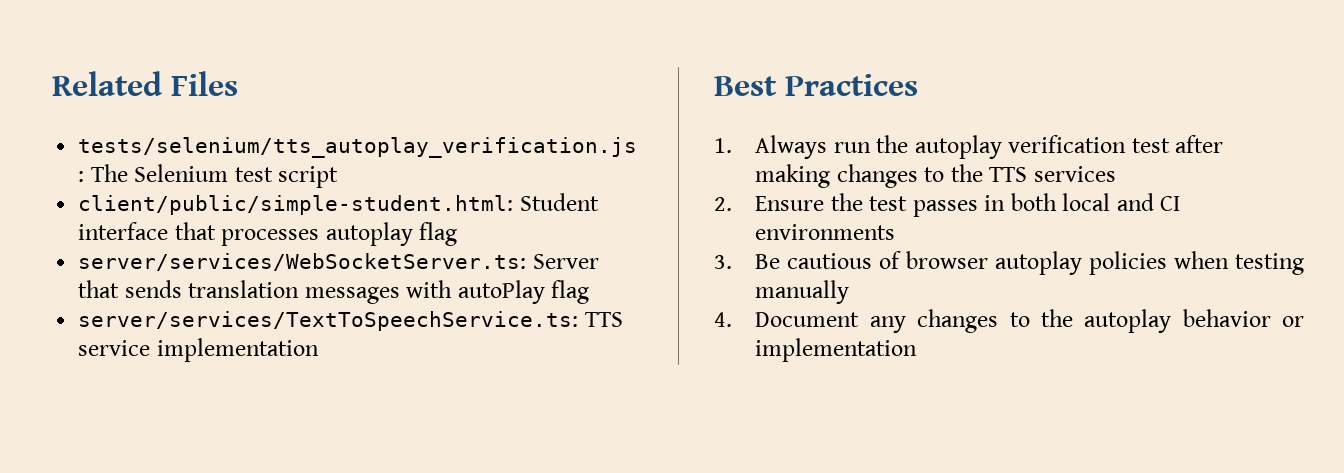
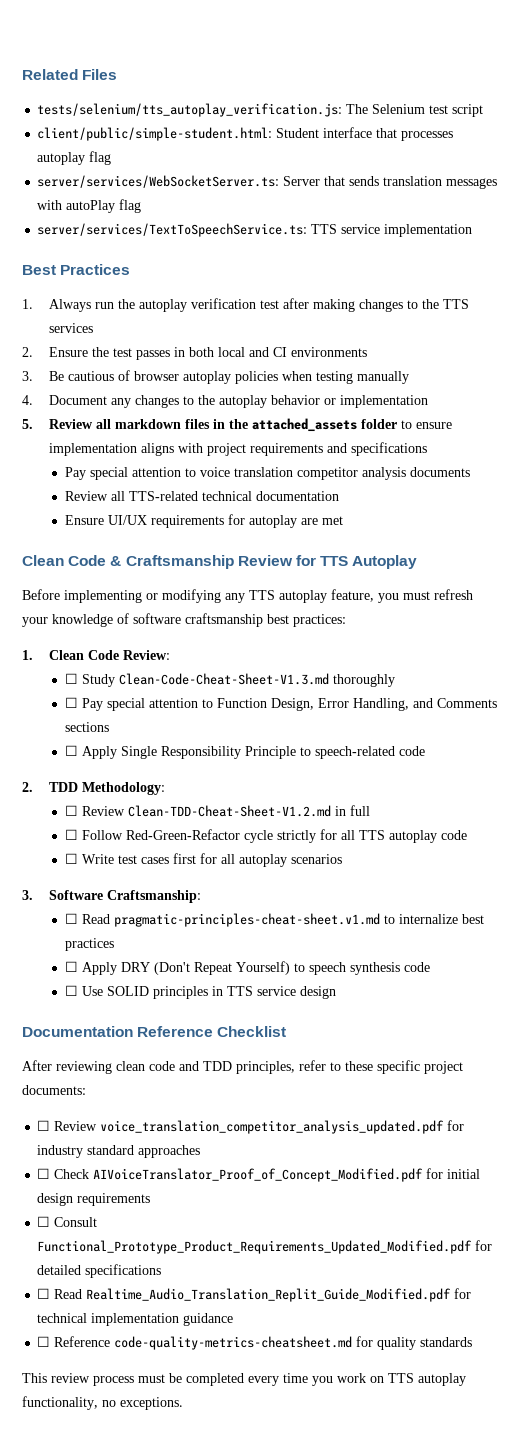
+ 5. Review all markdown files in the attached_assets folder to ensure implementation aligns with project requirements and specifications
+ Pay special attention to voice translation competitor analysis documents
+ Review all TTS-related technical documentation
+ Ensure UI/UX requirements for autoplay are met
+ Clean Code & Craftsmanship Review for TTS Autoplay
+ Before implementing or modifying any TTS autoplay feature, you must refresh your knowledge of software craftsmanship best practices:
+ 1. Clean Code Review:
+ ☐ Study Clean-Code-Cheat-Sheet-V1.3.md thoroughly
+ ☐ Pay special attention to Function Design, Error Handling, and Comments sections
+ ☐ Apply Single Responsibility Principle to speech-related code
+ 2. TDD Methodology:
+ ☐ Review Clean-TDD-Cheat-Sheet-V1.2.md in full
+ ☐ Follow Red-Green-Refactor cycle strictly for all TTS autoplay code
+ ☐ Write test cases first for all autoplay scenarios
+ 3. Software Craftsmanship:
+ ☐ Read pragmatic-principles-cheat-sheet.v1.md to internalize best practices
+ ☐ Apply DRY (Don't Repeat Yourself) to speech synthesis code
+ ☐ Use SOLID principles in TTS service design
+ Documentation Reference Checklist
+ After reviewing clean code and TDD principles, refer to these specific project documents:
+ ☐ Review voice_translation_competitor_analysis_updated.pdf for industry standard approaches
+ ☐ Check AIVoiceTranslator_Proof_of_Concept_Modified.pdf for initial design requirements
+ ☐ Consult Functional_Prototype_Product_Requirements_Updated_Modified.pdf for detailed specifications
+ ☐ Read Realtime_Audio_Translation_Replit_Guide_Modified.pdf for technical implementation guidance
+ ☐ Reference code-quality-metrics-cheatsheet.md for quality standards
+ This review process must be completed every time you work on TTS autoplay functionality, no exceptions.

